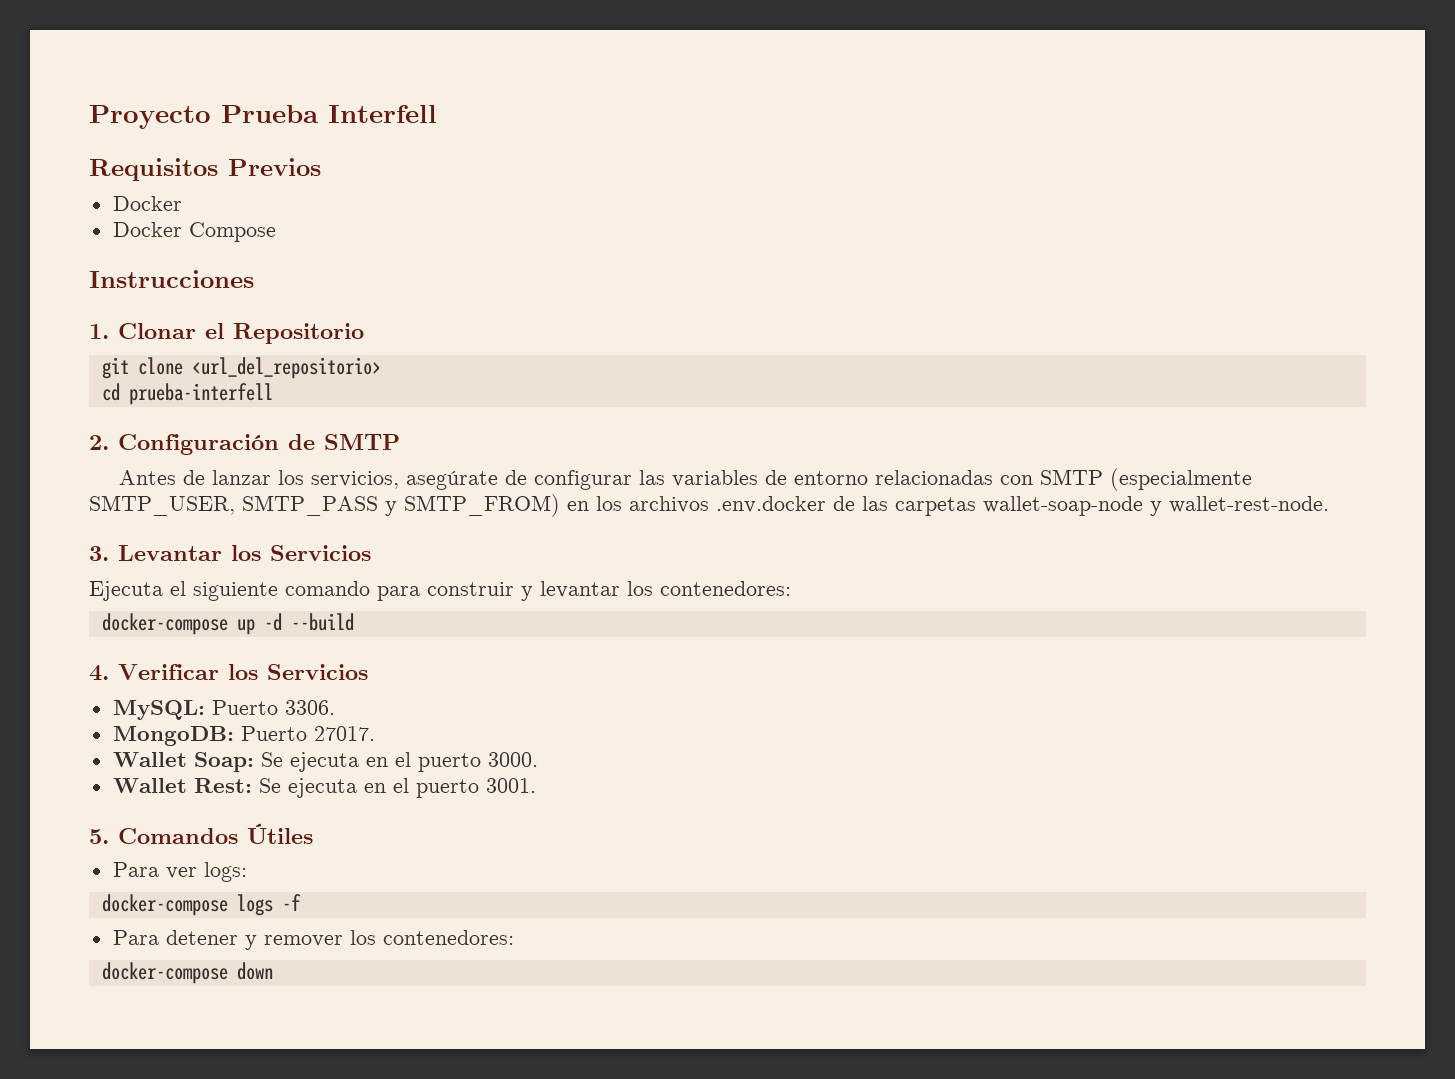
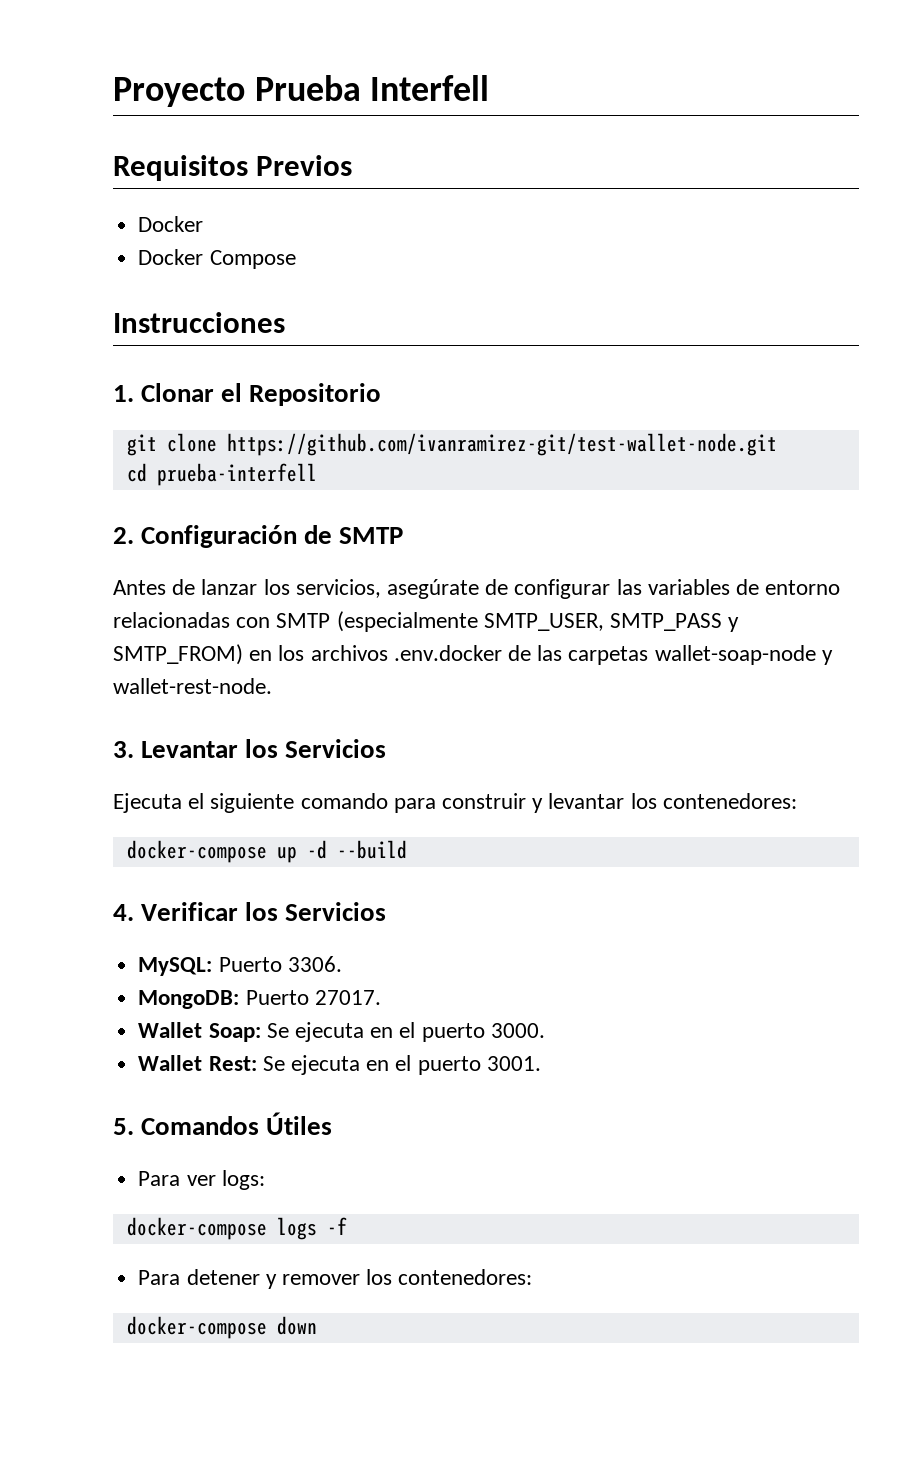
- git clone <url_del_repositorio>
+ git clone https://github.com/ivanramirez-git/test-wallet-node.git

